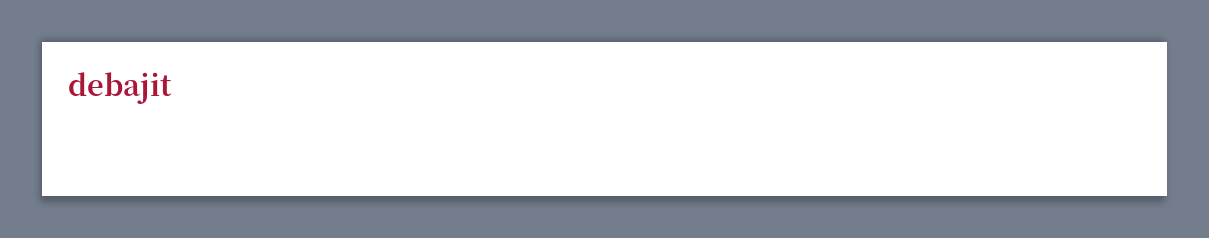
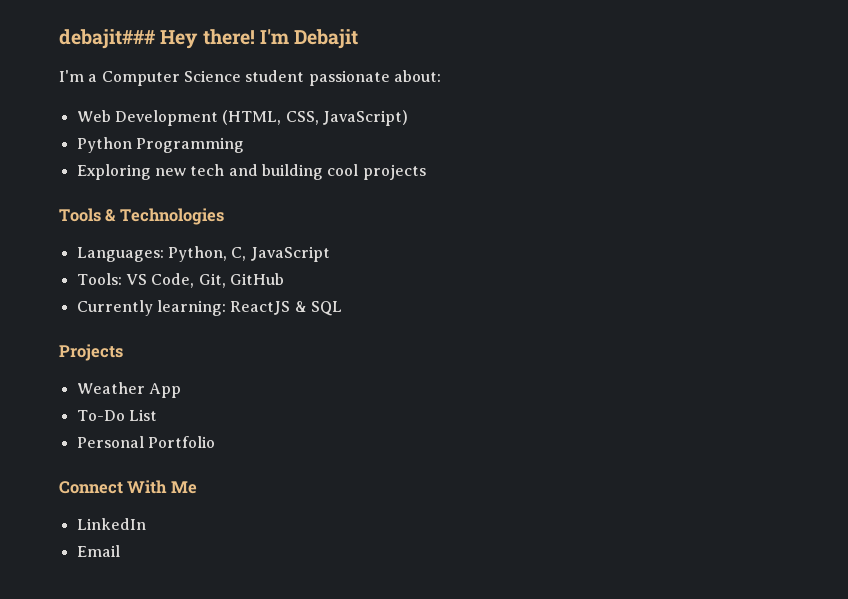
- debajit
+ debajit### Hey there! I'm Debajit
+ I'm a Computer Science student passionate about:
+ Web Development (HTML, CSS, JavaScript)
+ Python Programming
+ Exploring new tech and building cool projects
+ Tools & Technologies
+ Languages: Python, C, JavaScript
+ Tools: VS Code, Git, GitHub
+ Currently learning: ReactJS & SQL
+ Projects
+ Weather App
+ To-Do List
+ Personal Portfolio
+ Connect With Me
+ LinkedIn
+ Email

